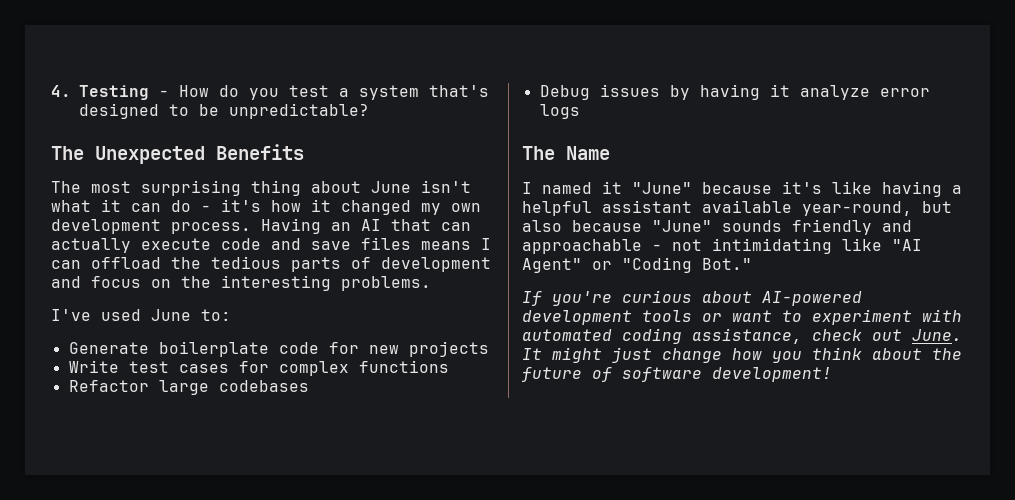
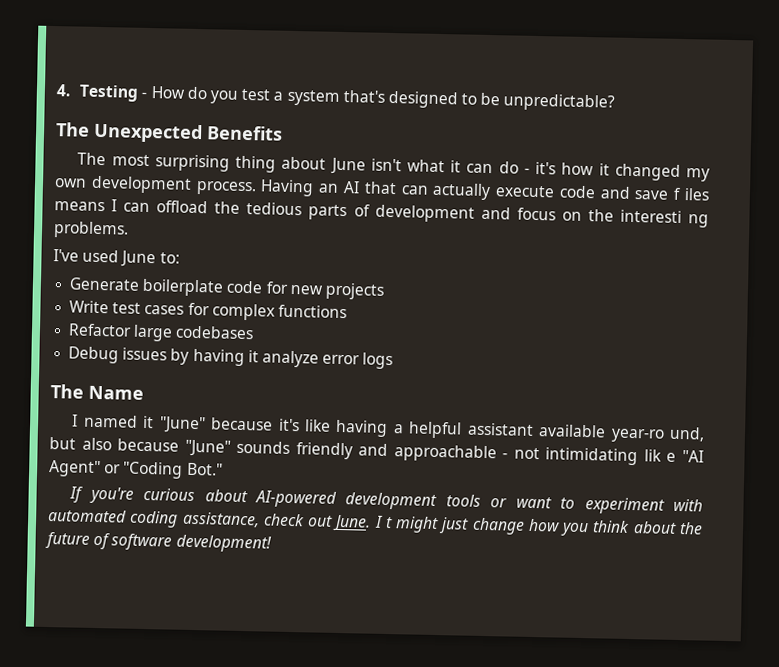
- Having an AI that can actually execute code and save files means I can offload the tedious parts of development and focus on the interesting problems.
+ Having an AI that can actually execute code and save f iles means I can offload the tedious parts of development and focus on the interesti ng problems.
- I named it "June" because it's like having a helpful assistant available year-round, but also because "June" sounds friendly and approachable - not intimidating like "AI Agent" or "Coding Bot."
+ I named it "June" because it's like having a helpful assistant available year-ro und, but also because "June" sounds friendly and approachable - not intimidating lik e "AI Agent" or "Coding Bot."
- It might just change how you think about the future of software development!
+ I t might just change how you think about the future of software development!

